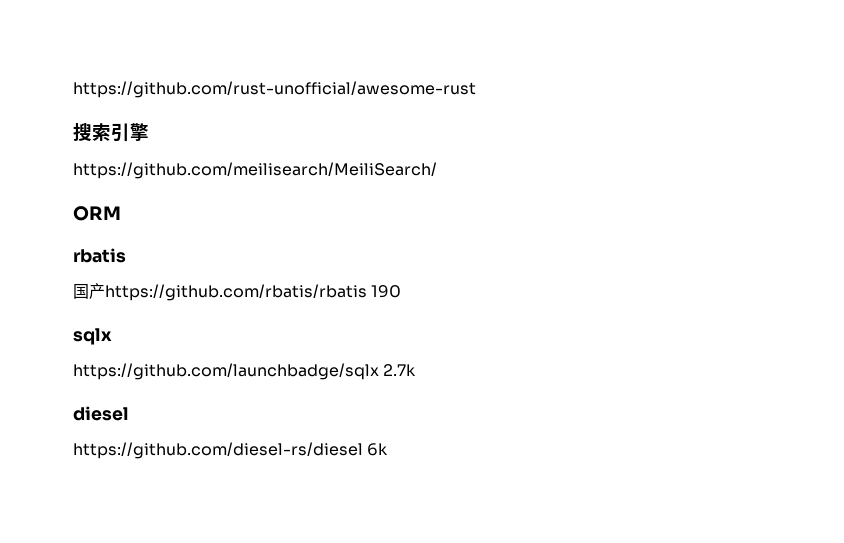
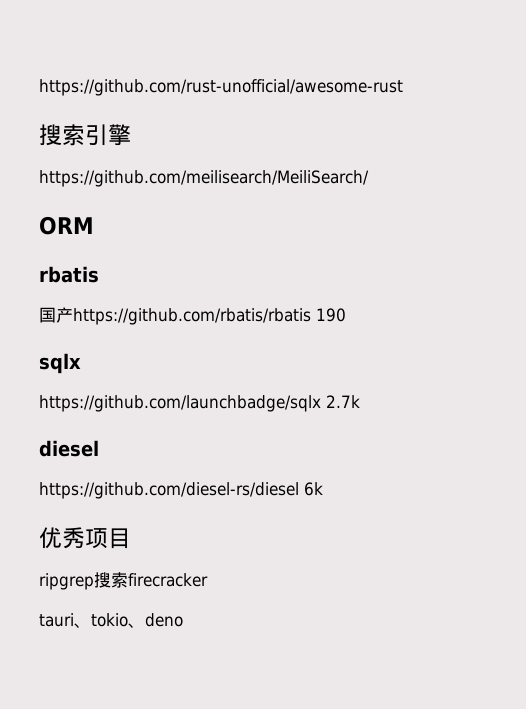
+ 优秀项目
+ ripgrep搜索firecracker
+ tauri、tokio、deno

